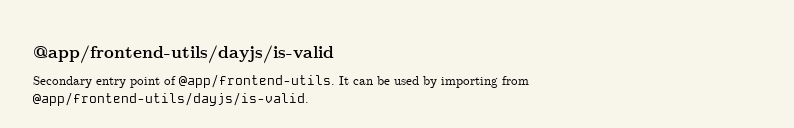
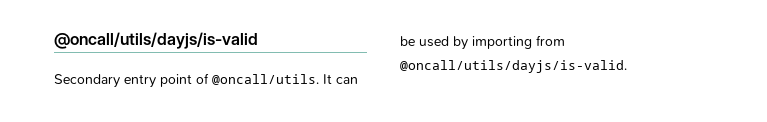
- @app/frontend-utils/dayjs/is-valid
+ @oncall/utils/dayjs/is-valid
- Secondary entry point of @app/frontend-utils.
+ Secondary entry point of @oncall/utils.
- It can be used by importing from @app/frontend-utils/dayjs/is-valid.
+ It can be used by importing from @oncall/utils/dayjs/is-valid.

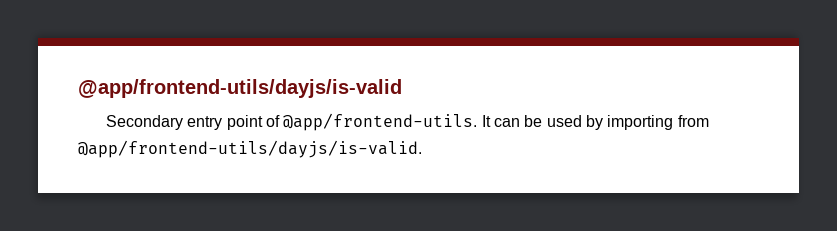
- @oncall/utils/dayjs/is-valid
+ @app/frontend-utils/dayjs/is-valid
- Secondary entry point of @oncall/utils.
+ Secondary entry point of @app/frontend-utils.
- It can be used by importing from @oncall/utils/dayjs/is-valid.
+ It can be used by importing from @app/frontend-utils/dayjs/is-valid.

